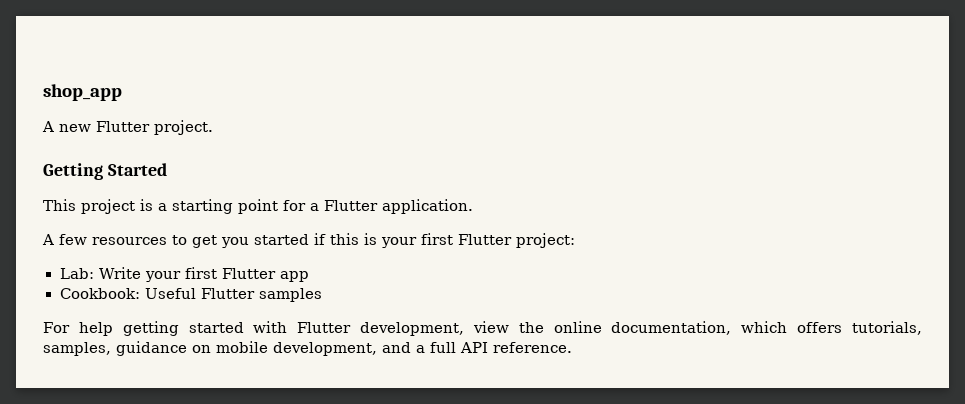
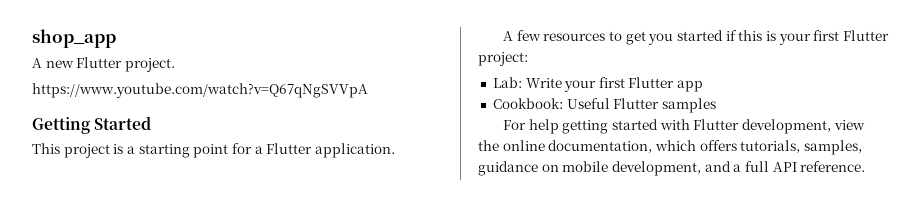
+ https://www.youtube.com/watch?v=Q67qNgSVVpA

